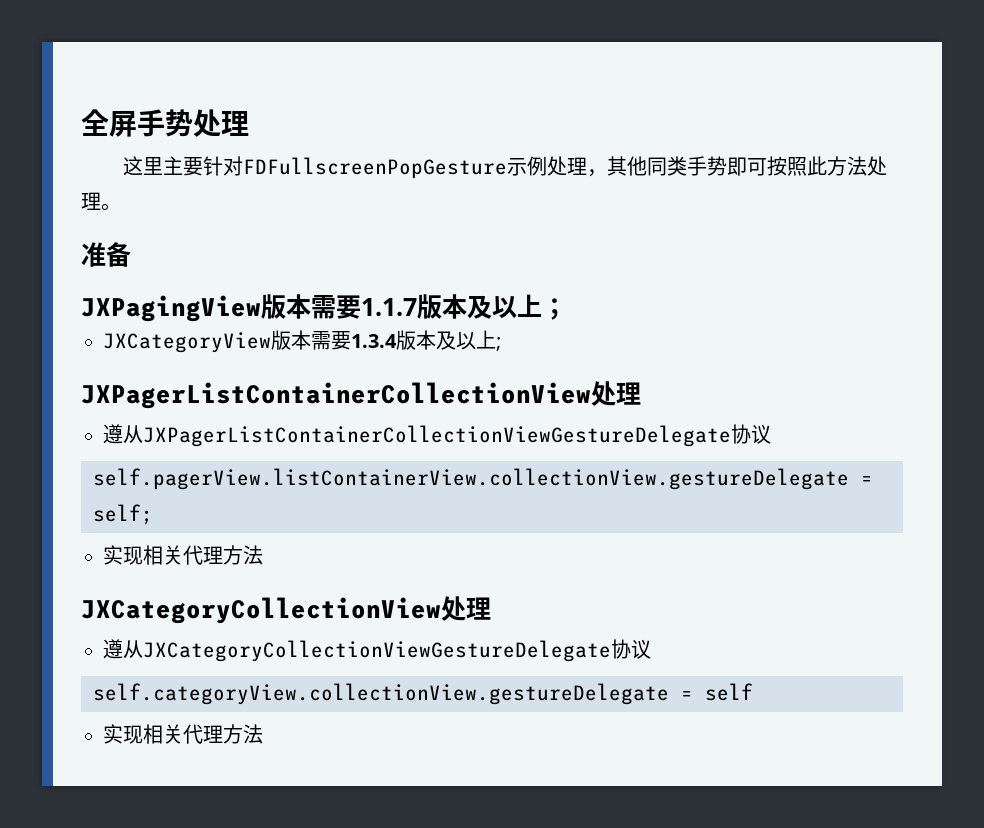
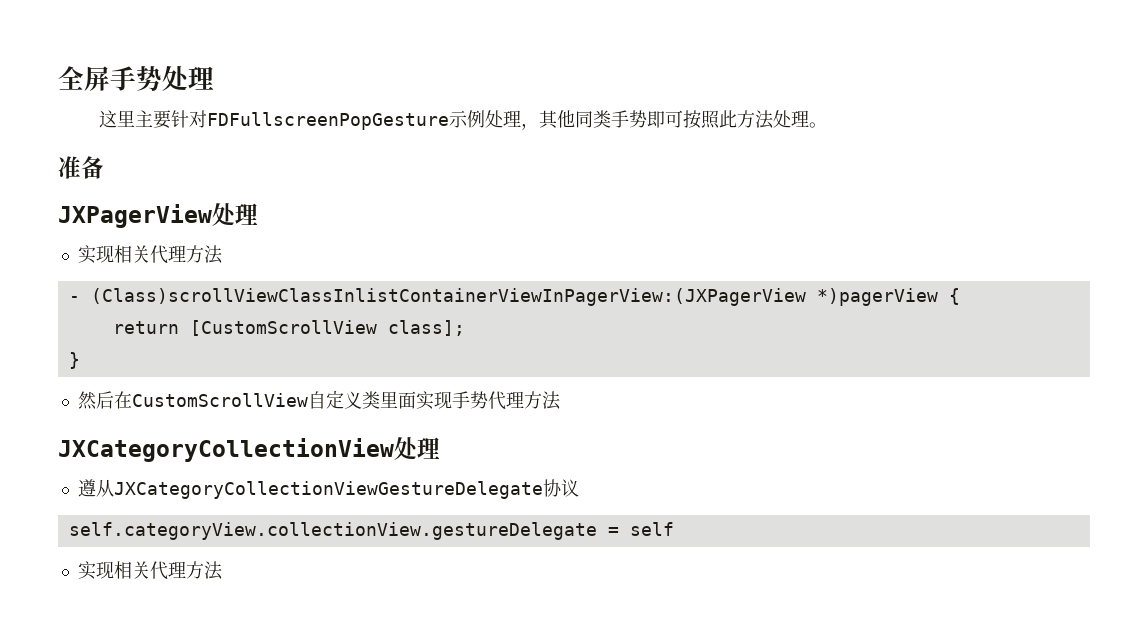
- JXPagingView版本需要1.1.7版本及以上；
- JXCategoryView版本需要1.3.4版本及以上;
- JXPagerListContainerCollectionView处理
- 遵从JXPagerListContainerCollectionViewGestureDelegate协议
- self.pagerView.listContainerView.collectionView.gestureDelegate = self;
+ JXPagerView处理
  实现相关代理方法
+ - (Class)scrollViewClassInlistContainerViewInPagerView:(JXPagerView *)pagerView {
+ return [CustomScrollView class];
+ }
+ 然后在CustomScrollView自定义类里面实现手势代理方法

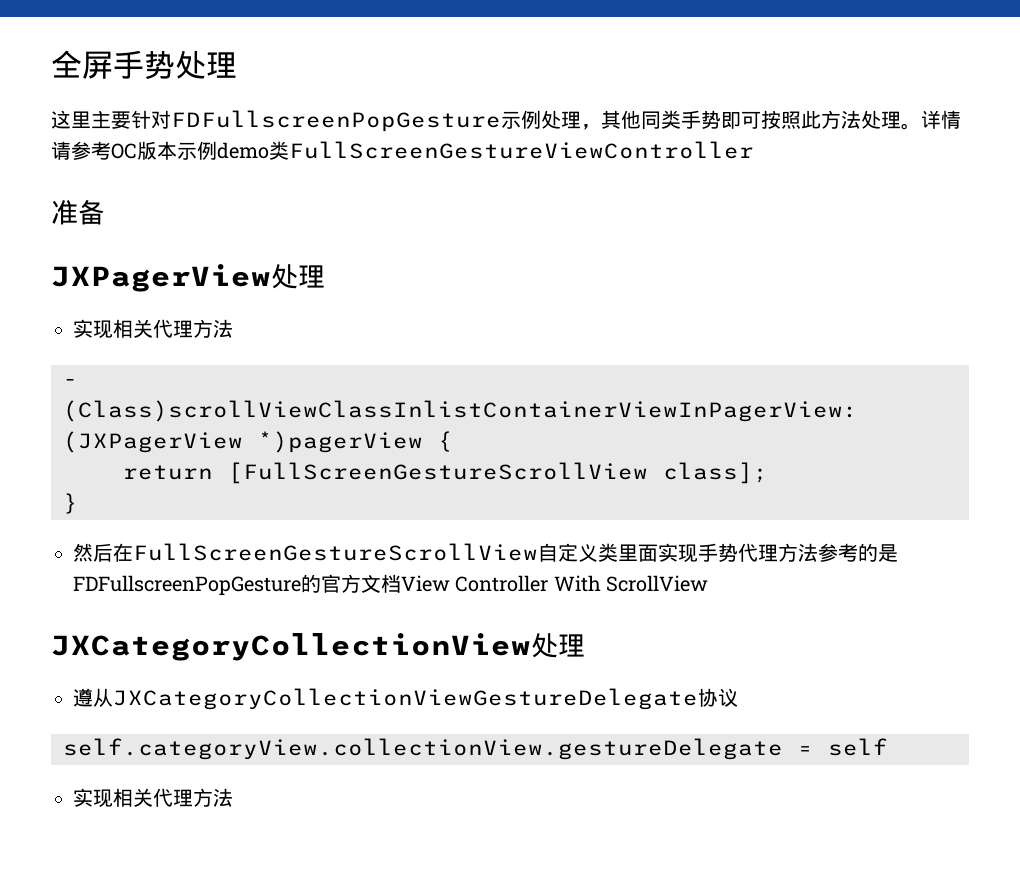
+ 详情请参考OC版本示例demo类FullScreenGestureViewController
- return [CustomScrollView class];
+ return [FullScreenGestureScrollView class];
- 然后在CustomScrollView自定义类里面实现手势代理方法
+ 然后在FullScreenGestureScrollView自定义类里面实现手势代理方法参考的是FDFullscreenPopGesture的官方文档View Controller With ScrollView

